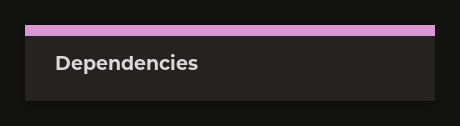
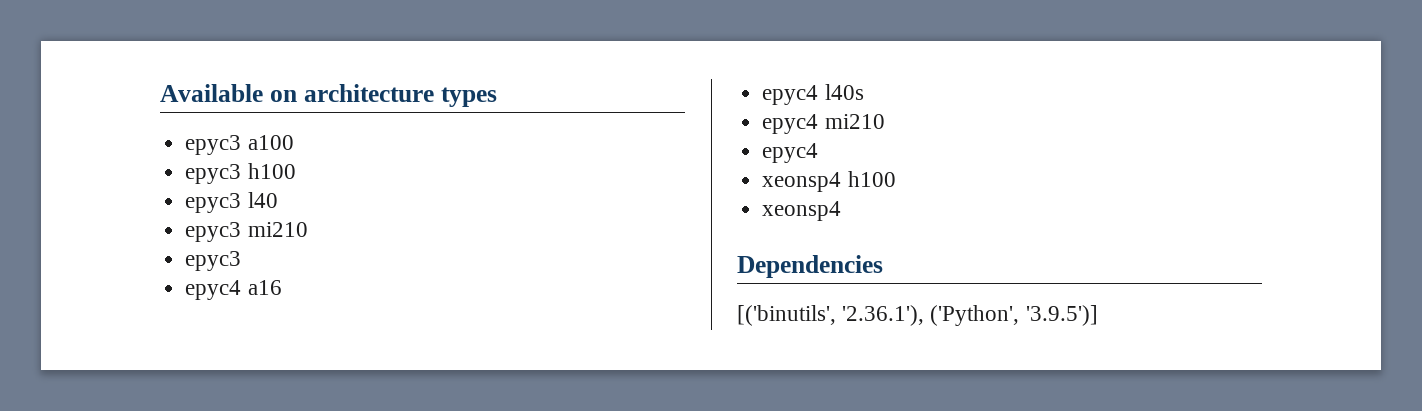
+ Available on architecture types
+ epyc3 a100
+ epyc3 h100
+ epyc3 l40
+ epyc3 mi210
+ epyc3
+ epyc4 a16
+ epyc4 l40s
+ epyc4 mi210
+ epyc4
+ xeonsp4 h100
+ xeonsp4
  Dependencies
+ [('binutils', '2.36.1'), ('Python', '3.9.5')]

